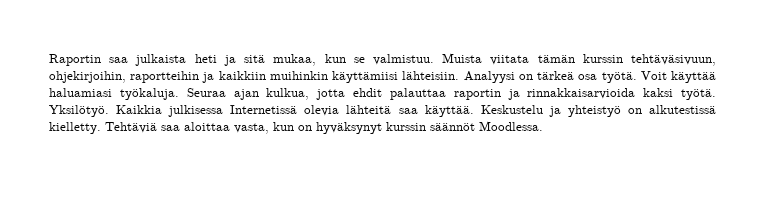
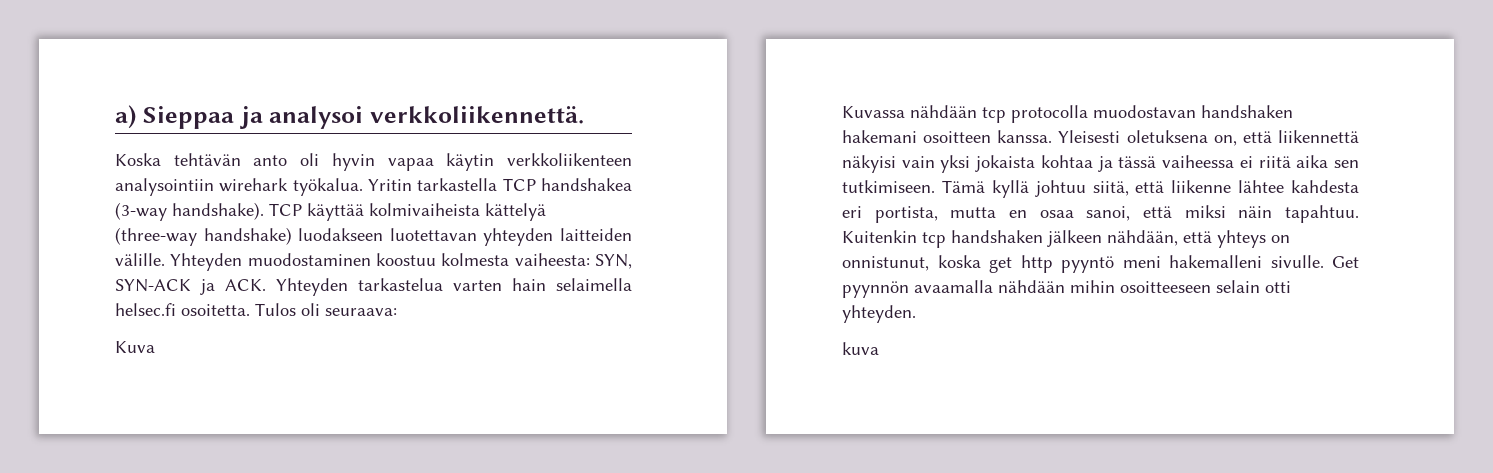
- Raportin saa julkaista heti ja sitä mukaa, kun se valmistuu. Muista viitata tämän kurssin tehtäväsivuun, ohjekirjoihin, raportteihin ja kaikkiin muihinkin käyttämiisi lähteisiin. Analyysi on tärkeä osa työtä. Voit käyttää haluamiasi työkaluja. Seuraa ajan kulkua, jotta ehdit palauttaa raportin ja rinnakkaisarvioida kaksi työtä. Yksilötyö. Kaikkia julkisessa Internetissä olevia lähteitä saa käyttää. Keskustelu ja yhteistyö on alkutestissä kielletty. Tehtäviä saa aloittaa vasta, kun on hyväksynyt kurssin säännöt Moodlessa.
+ a) Sieppaa ja analysoi verkkoliikennettä.
+ Koska tehtävän anto oli hyvin vapaa käytin verkkoliikenteen analysointiin wirehark työkalua. Yritin tarkastella TCP handshakea (3-way handshake). TCP käyttää kolmivaiheista kättelyä (three-way handshake) luodakseen luotettavan yhteyden laitteiden välille. Yhteyden muodostaminen koostuu kolmesta vaiheesta: SYN, SYN-ACK ja ACK. Yhteyden tarkastelua varten hain selaimella helsec.fi osoitetta. Tulos oli seuraava:
+ Kuva
+ Kuvassa nähdään tcp protocolla muodostavan handshaken hakemani osoitteen kanssa. Yleisesti oletuksena on, että liikennettä näkyisi vain yksi jokaista kohtaa ja tässä vaiheessa ei riitä aika sen tutkimiseen. Tämä kyllä johtuu siitä, että liikenne lähtee kahdesta eri portista, mutta en osaa sanoi, että miksi näin tapahtuu. Kuitenkin tcp handshaken jälkeen nähdään, että yhteys on onnistunut, koska get http pyyntö meni hakemalleni sivulle. Get pyynnön avaamalla nähdään mihin osoitteeseen selain otti yhteyden.
+ kuva

